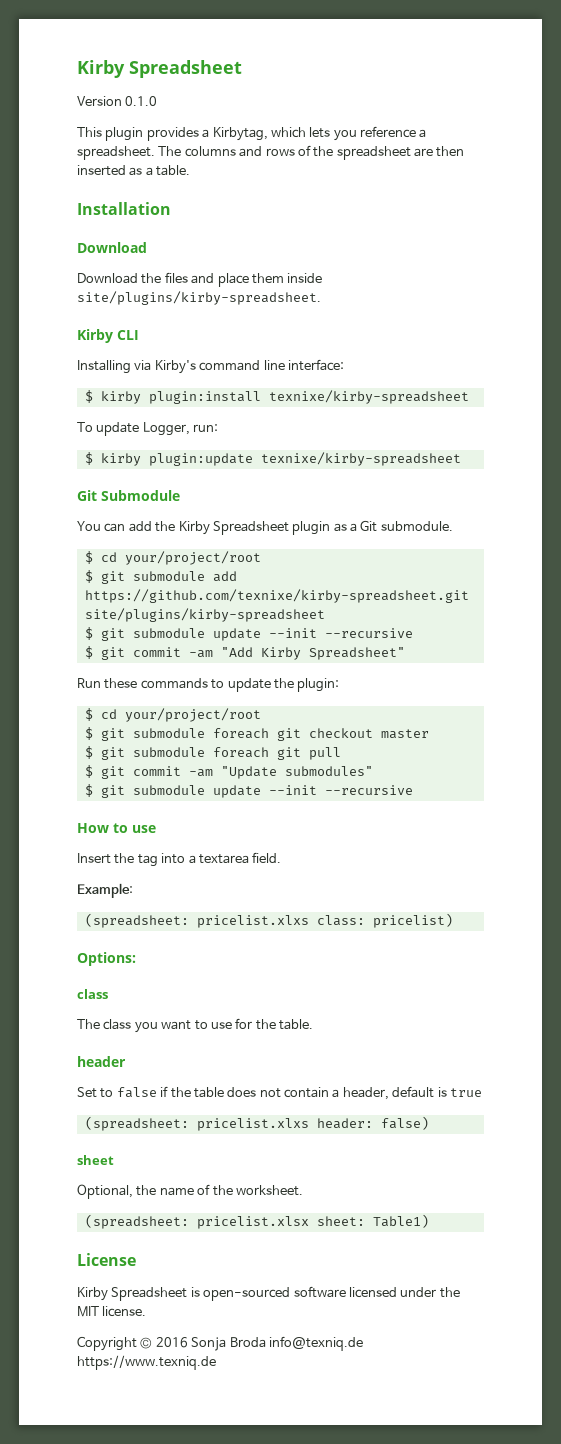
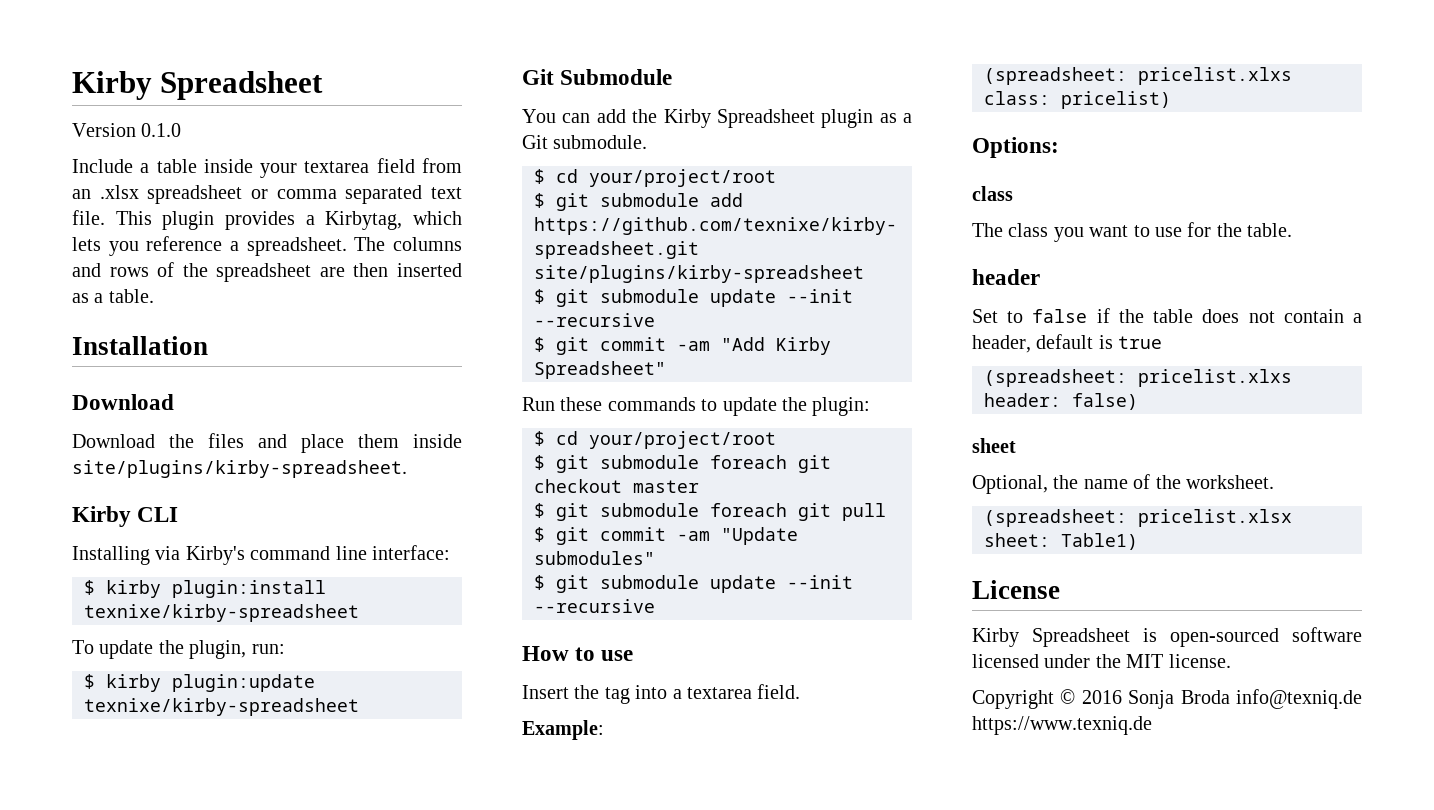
+ Include a table inside your textarea field from an .xlsx spreadsheet or comma separated text file.
- To update Logger, run:
+ To update the plugin, run:

